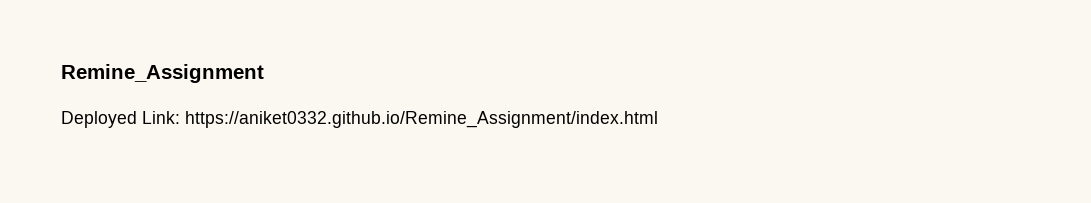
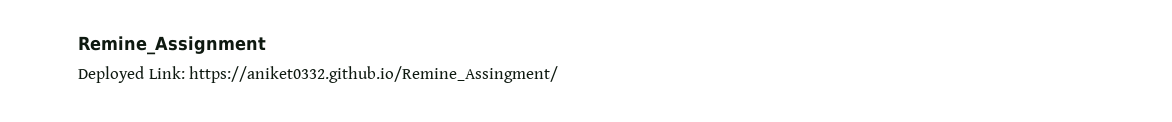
- Deployed Link: https://aniket0332.github.io/Remine_Assignment/index.html
+ Deployed Link: https://aniket0332.github.io/Remine_Assingment/

